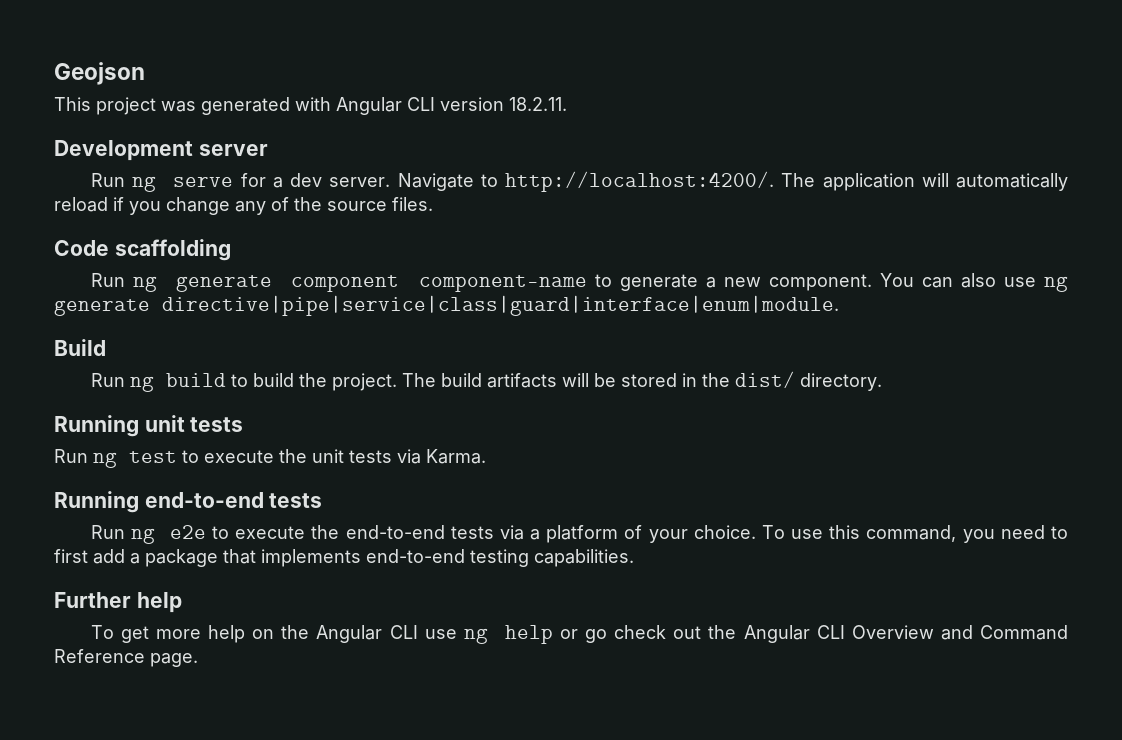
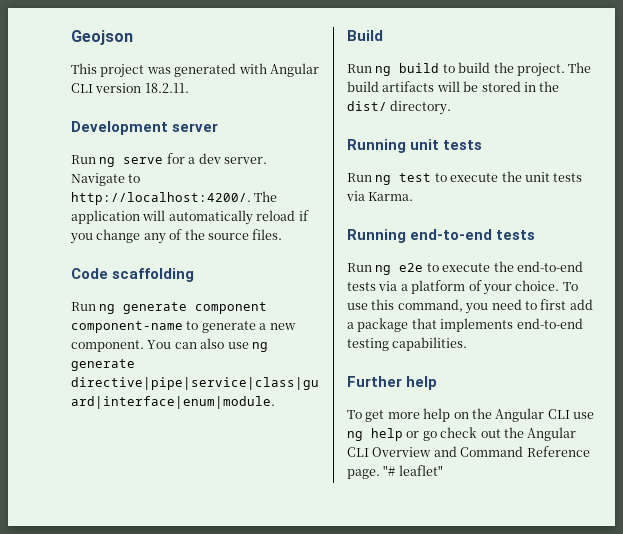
+ "# leaflet"

